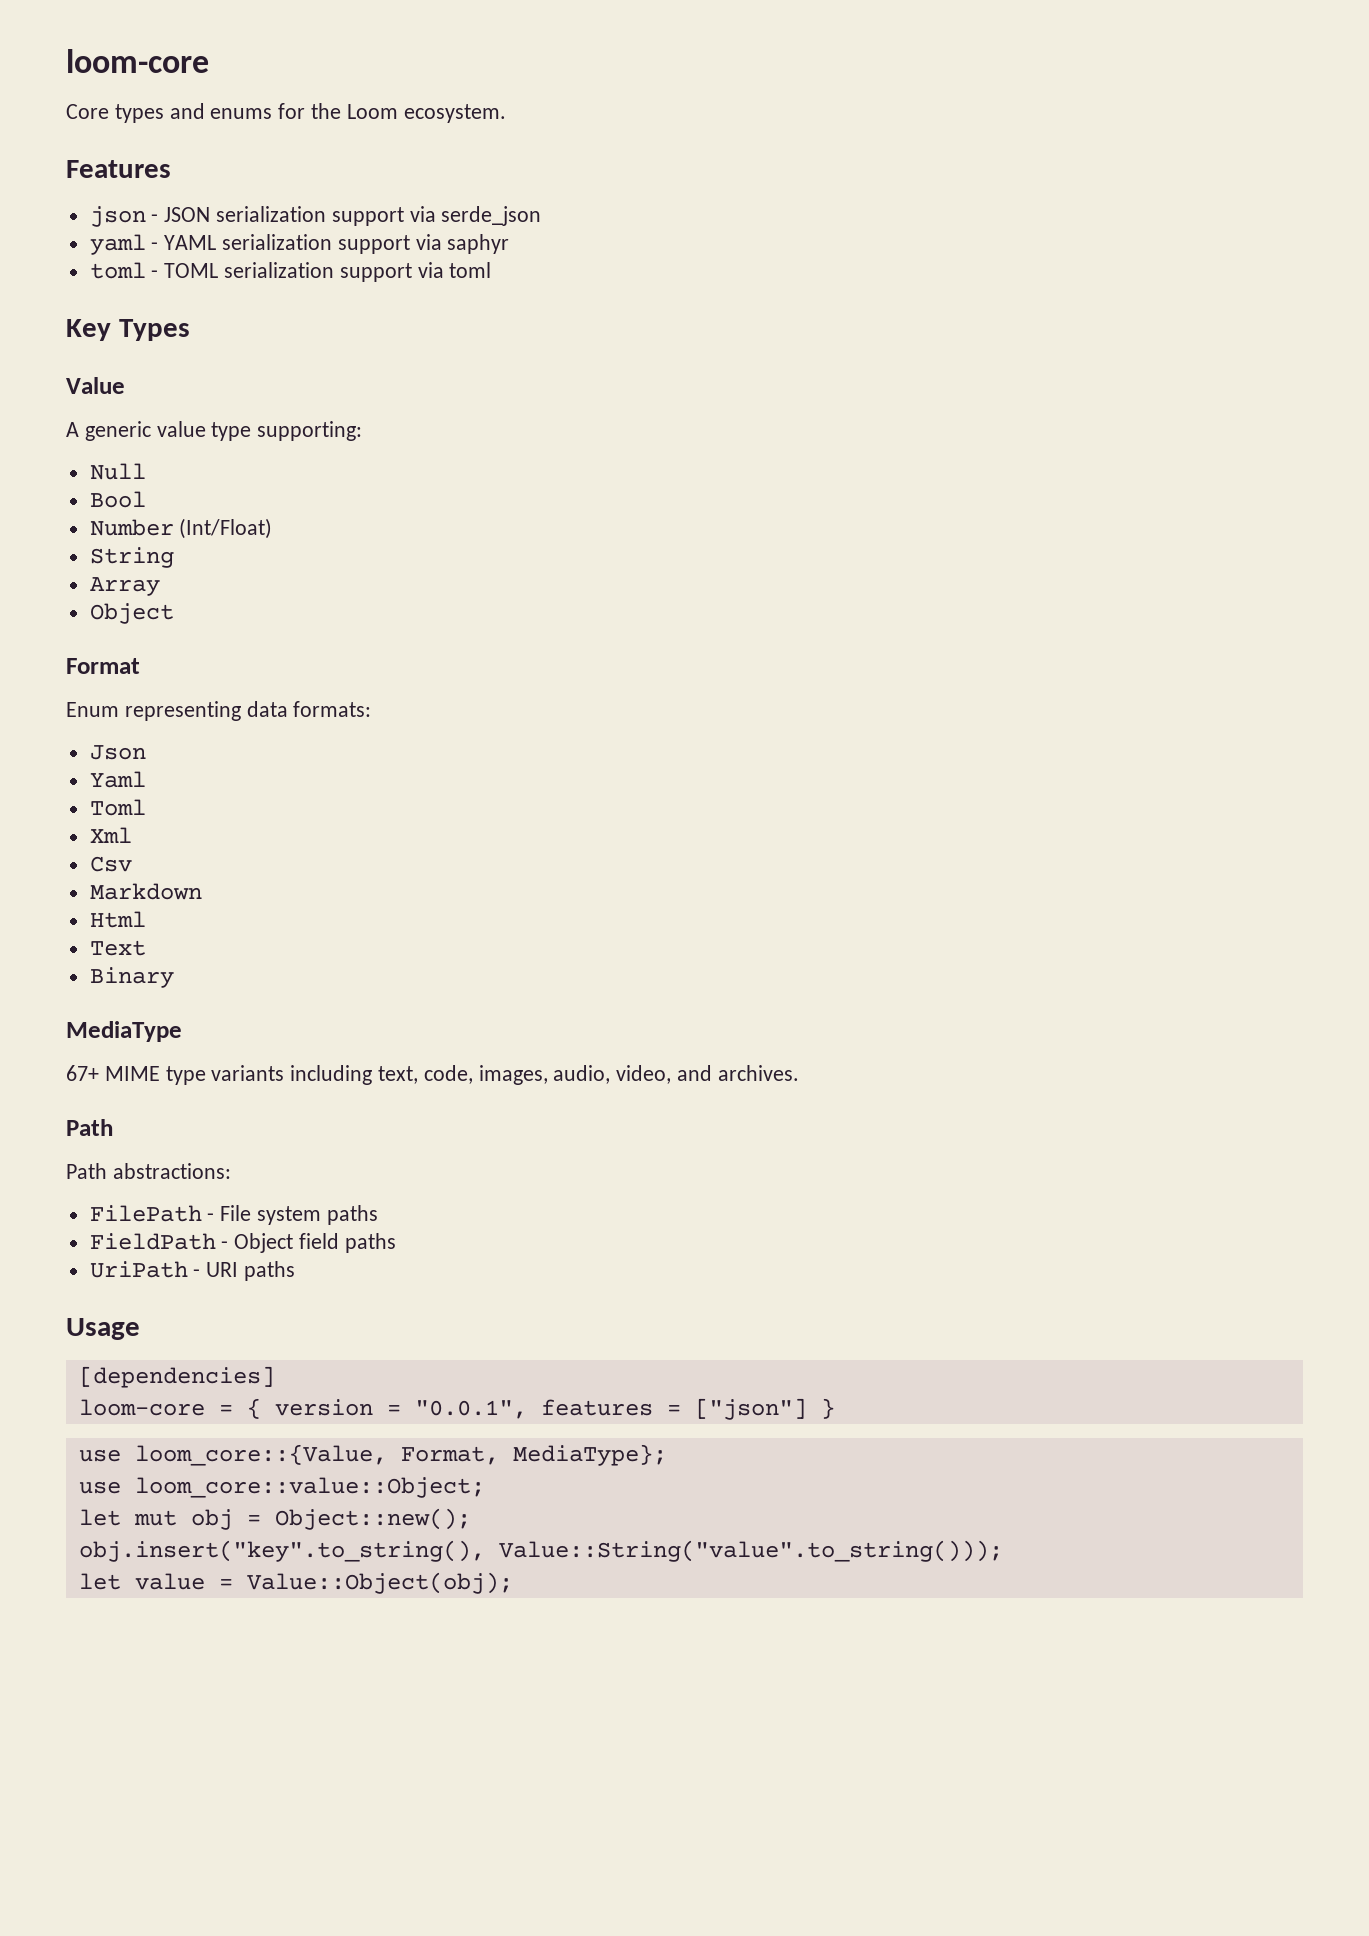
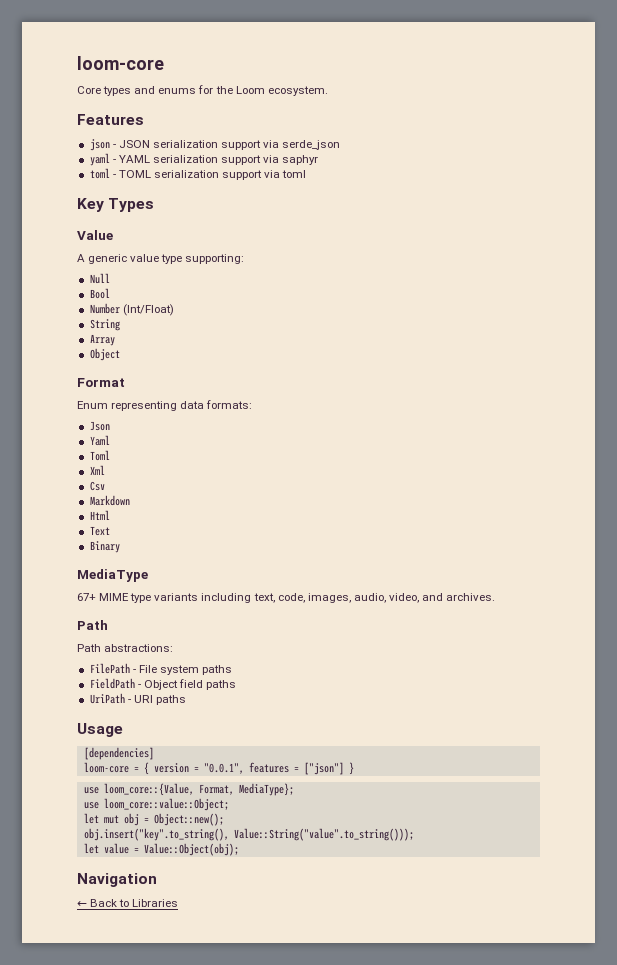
+ Navigation
+ ← Back to Libraries

